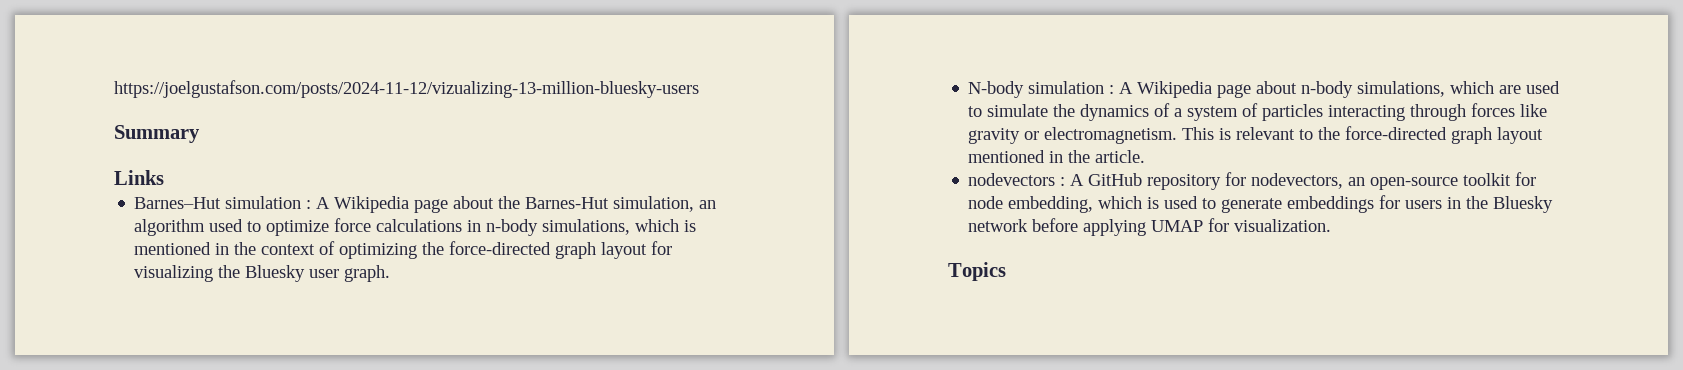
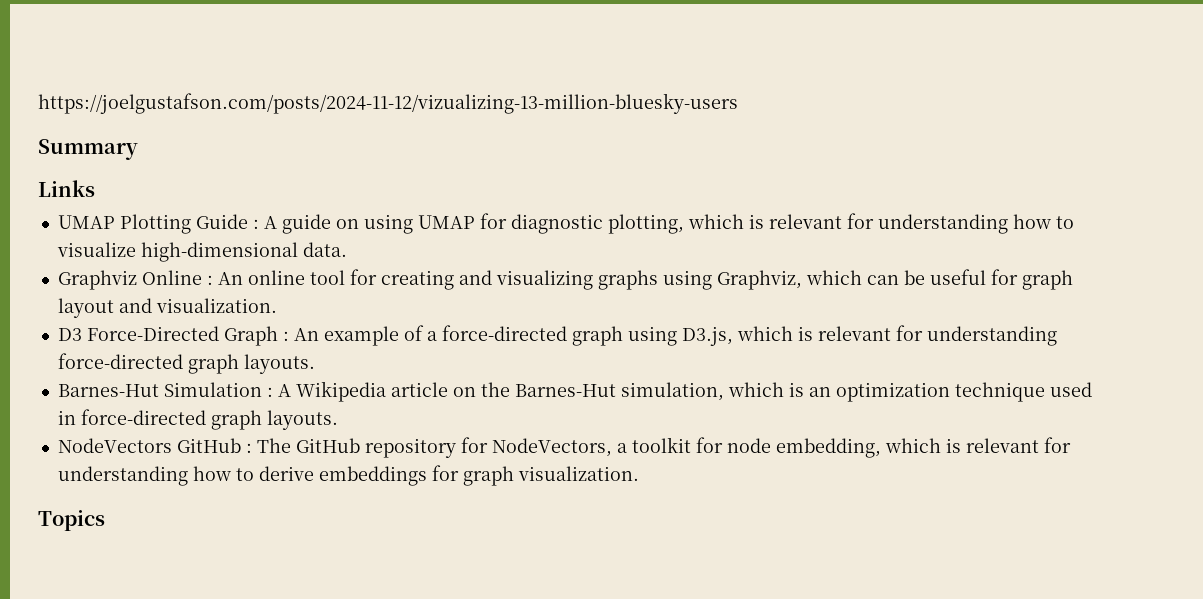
- Barnes–Hut simulation : A Wikipedia page about the Barnes-Hut simulation, an algorithm used to optimize force calculations in n-body simulations, which is mentioned in the context of optimizing the force-directed graph layout for visualizing the Bluesky user graph.
- N-body simulation : A Wikipedia page about n-body simulations, which are used to simulate the dynamics of a system of particles interacting through forces like gravity or electromagnetism. This is relevant to the force-directed graph layout mentioned in the article.
- nodevectors : A GitHub repository for nodevectors, an open-source toolkit for node embedding, which is used to generate embeddings for users in the Bluesky network before applying UMAP for visualization.
+ UMAP Plotting Guide : A guide on using UMAP for diagnostic plotting, which is relevant for understanding how to visualize high-dimensional data.
+ Graphviz Online : An online tool for creating and visualizing graphs using Graphviz, which can be useful for graph layout and visualization.
+ D3 Force-Directed Graph : An example of a force-directed graph using D3.js, which is relevant for understanding force-directed graph layouts.
+ Barnes-Hut Simulation : A Wikipedia article on the Barnes-Hut simulation, which is an optimization technique used in force-directed graph layouts.
+ NodeVectors GitHub : The GitHub repository for NodeVectors, a toolkit for node embedding, which is relevant for understanding how to derive embeddings for graph visualization.

